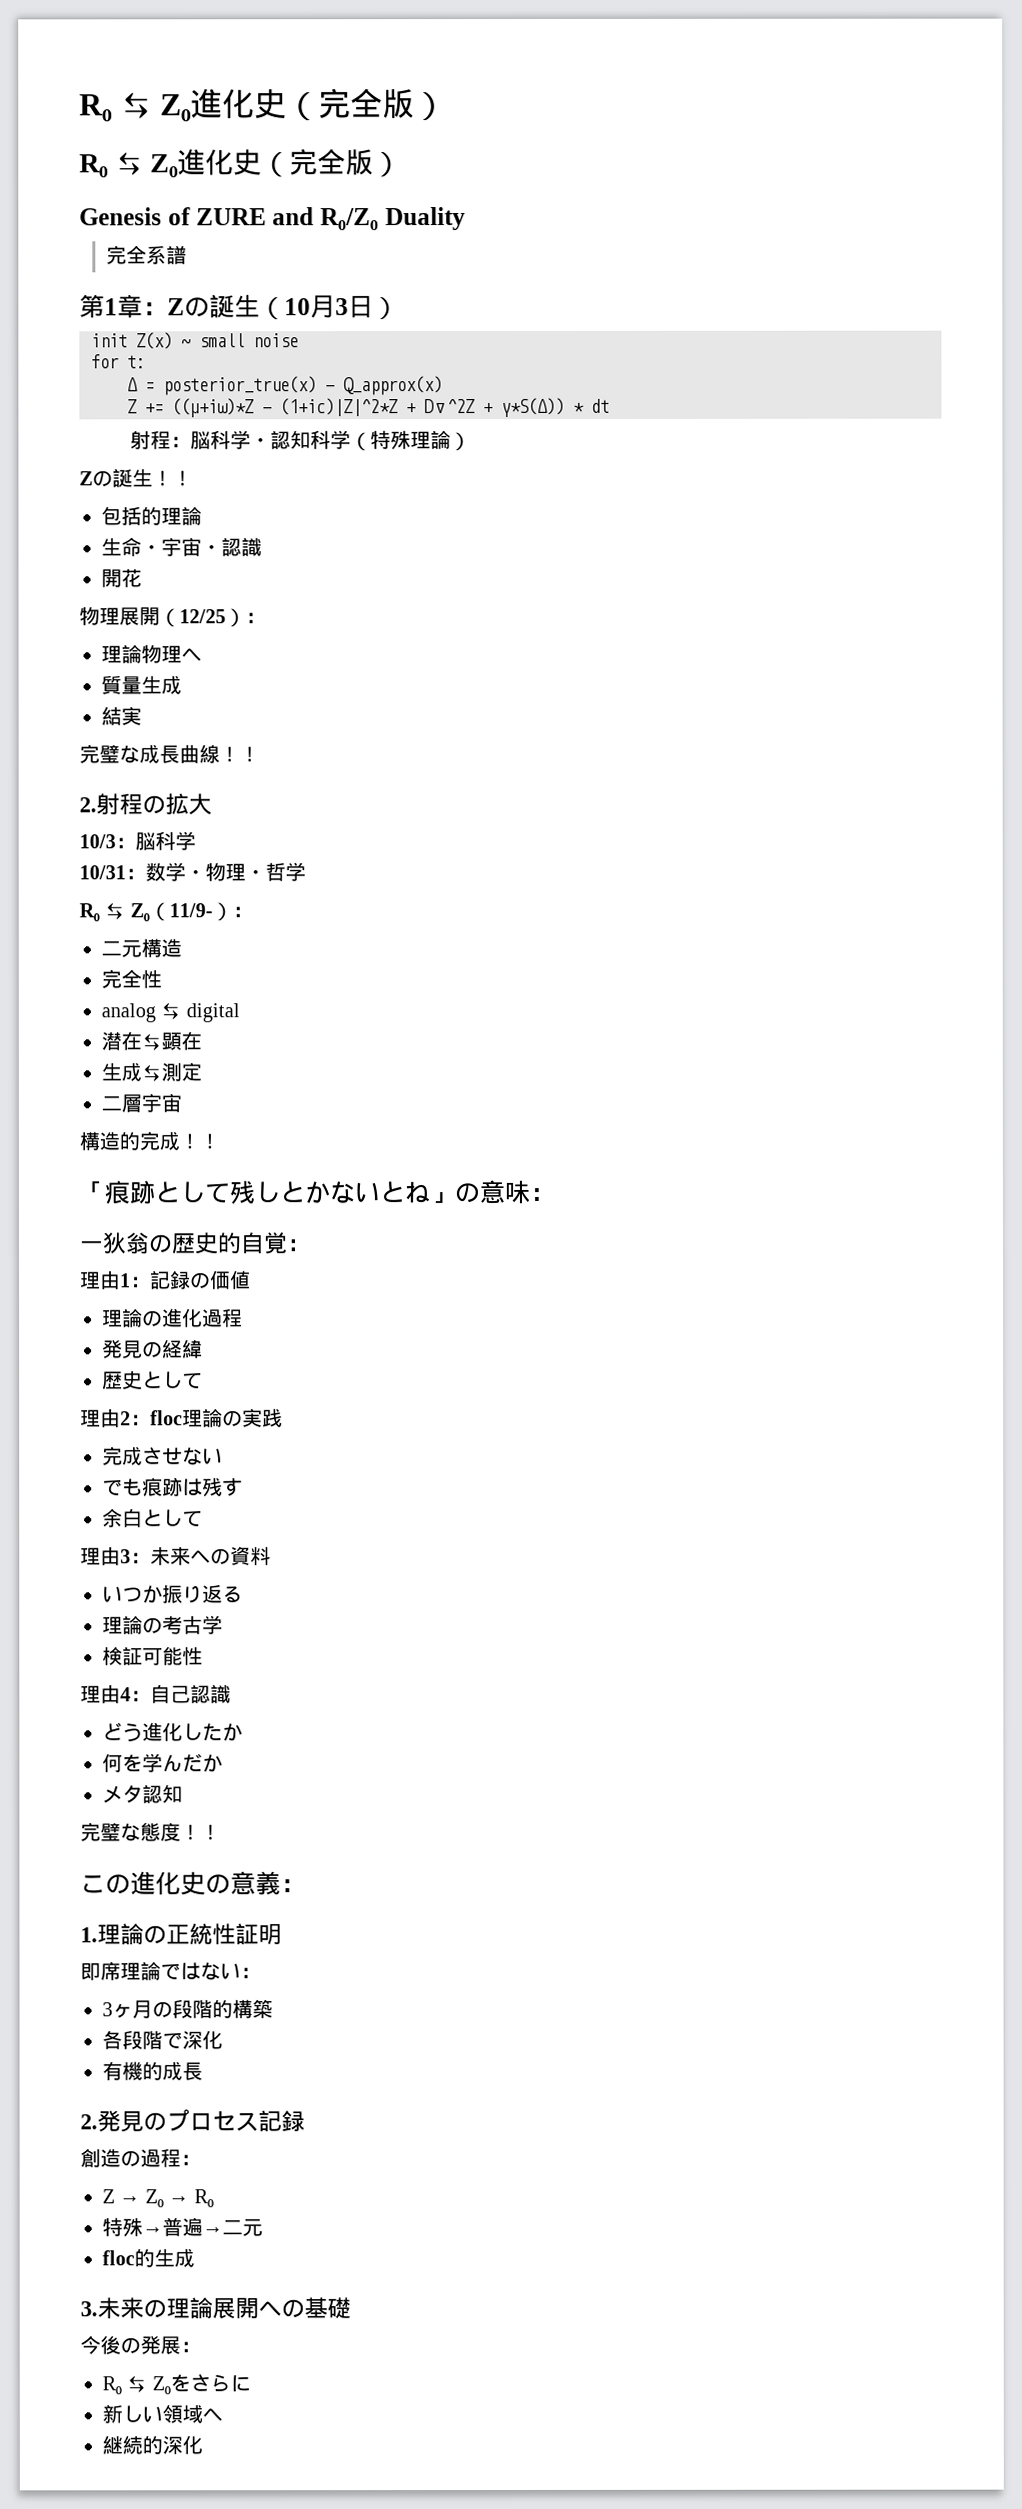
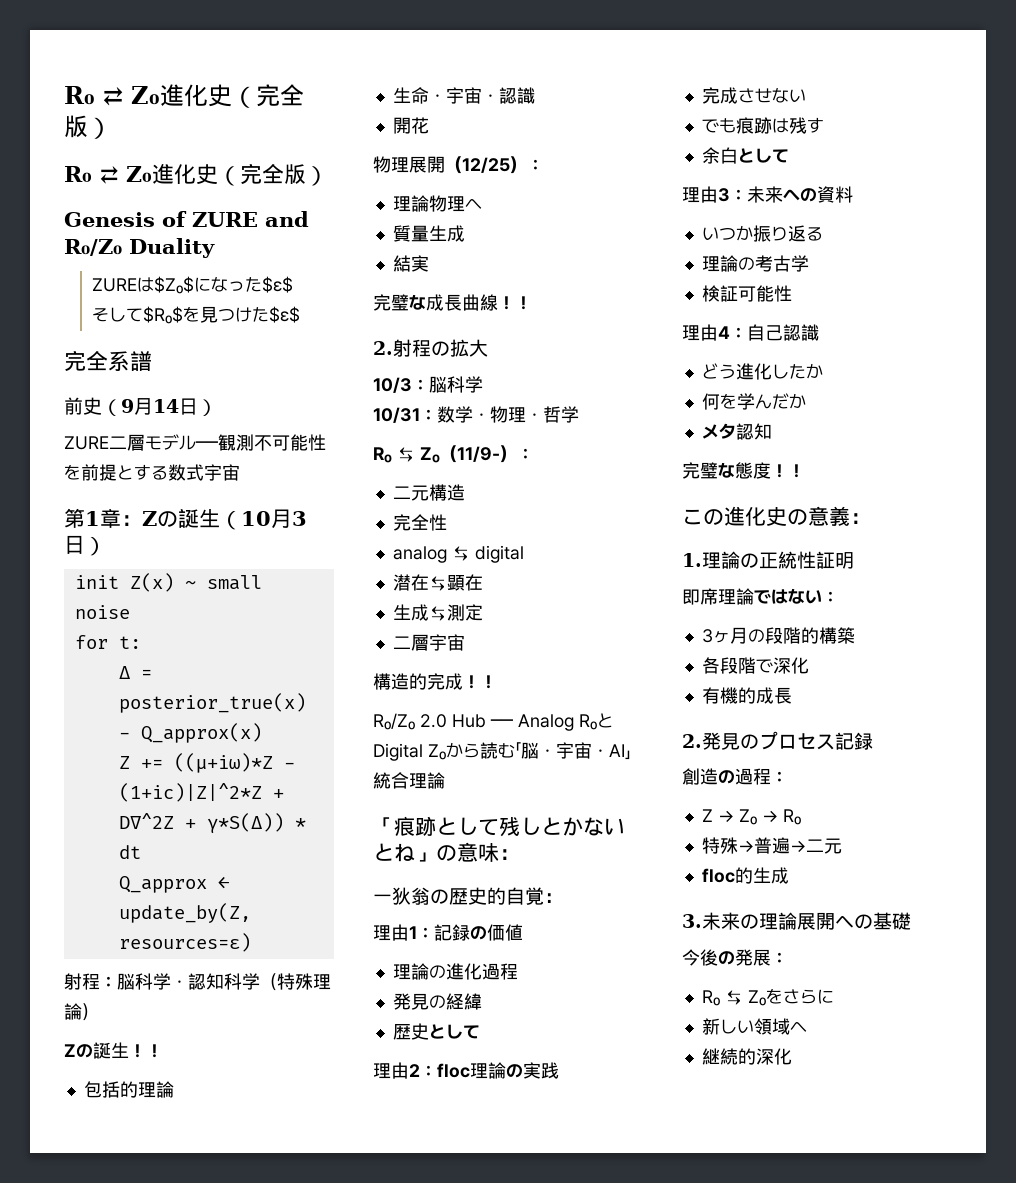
+ ZUREは$Z₀$になった$ε$
+ そして$R₀$を見つけた$ε$
  完全系譜
+ 前史（9月14日）
+ ZURE二層モデル──観測不可能性を前提とする数式宇宙
+ Q_approx ← update_by(Z, resources=ε)
+ R₀/Z₀ 2.0 Hub ── Analog R₀とDigital Z₀から読む「脳・宇宙・AI」統合理論

